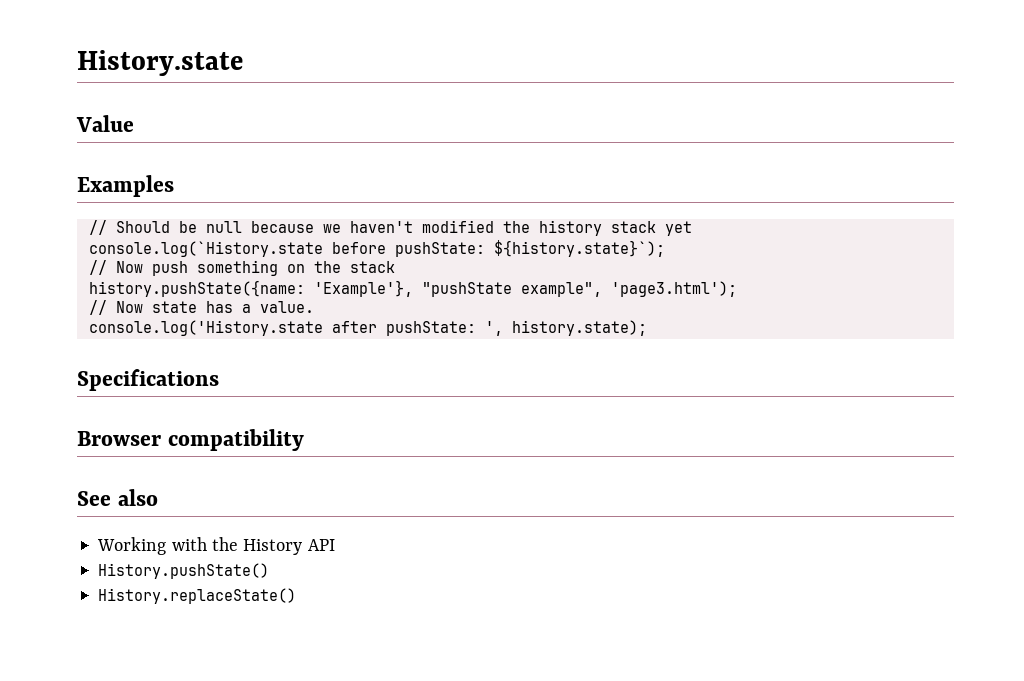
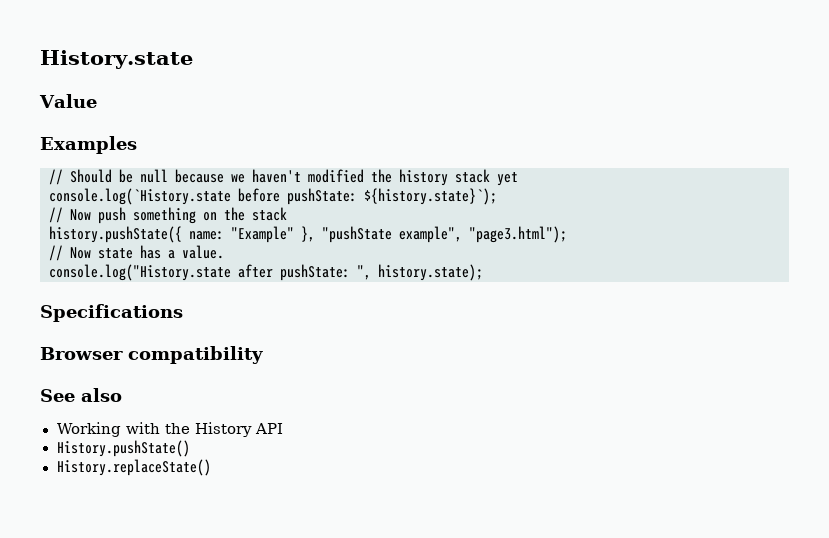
- history.pushState({name: 'Example'}, "pushState example", 'page3.html');
+ history.pushState({ name: "Example" }, "pushState example", "page3.html");
- console.log('History.state after pushState: ', history.state);
+ console.log("History.state after pushState: ", history.state);

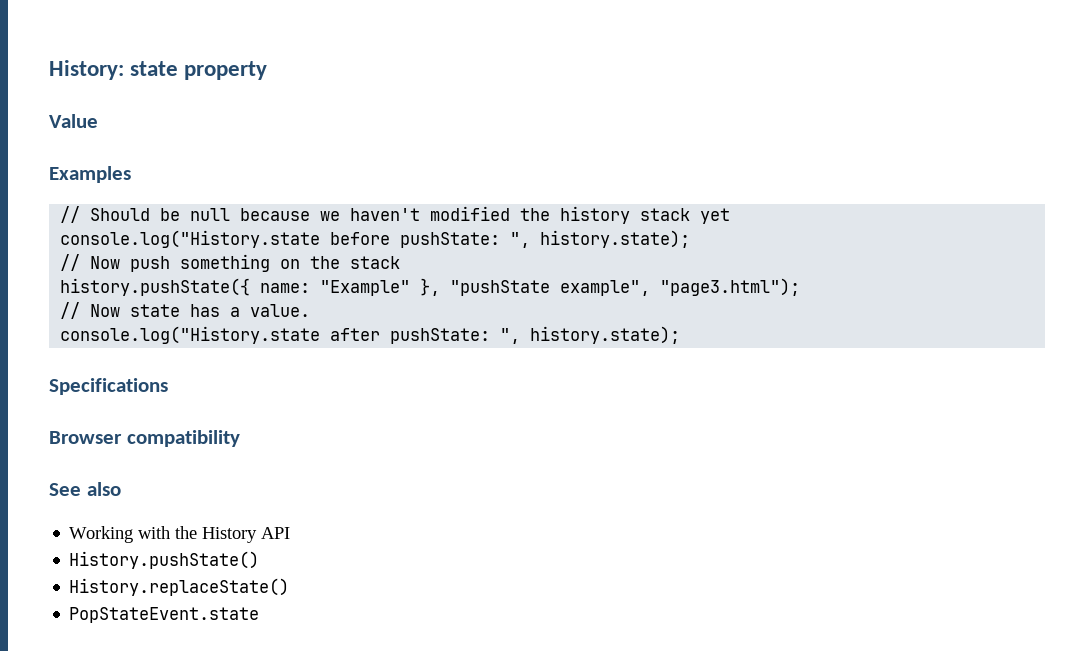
- History.state
+ History: state property
- console.log(`History.state before pushState: ${history.state}`);
+ console.log("History.state before pushState: ", history.state);
+ PopStateEvent.state

